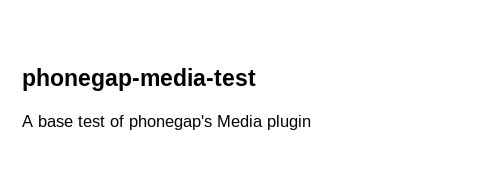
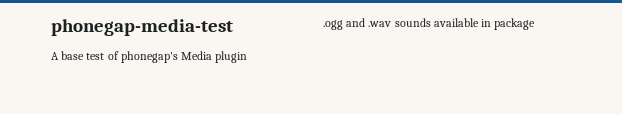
+ .ogg and .wav sounds available in package

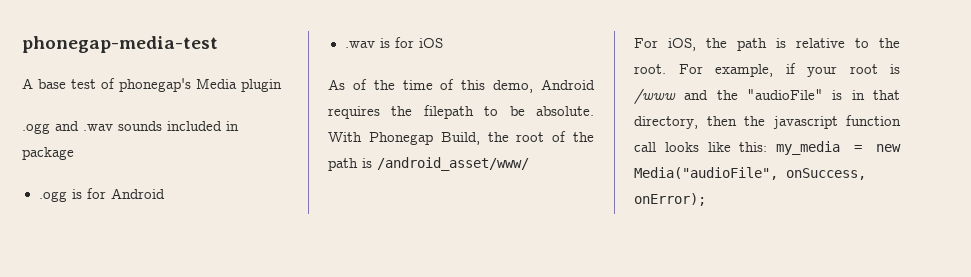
- .ogg and .wav sounds available in package
+ .ogg and .wav sounds included in package
+ .ogg is for Android
+ .wav is for iOS
+ As of the time of this demo, Android requires the filepath to be absolute. With Phonegap Build, the root of the path is /android_asset/www/
+ For iOS, the path is relative to the root. For example, if your root is /www and the "audioFile" is in that directory, then the javascript function call looks like this: my_media = new Media("audioFile", onSuccess, onError);

